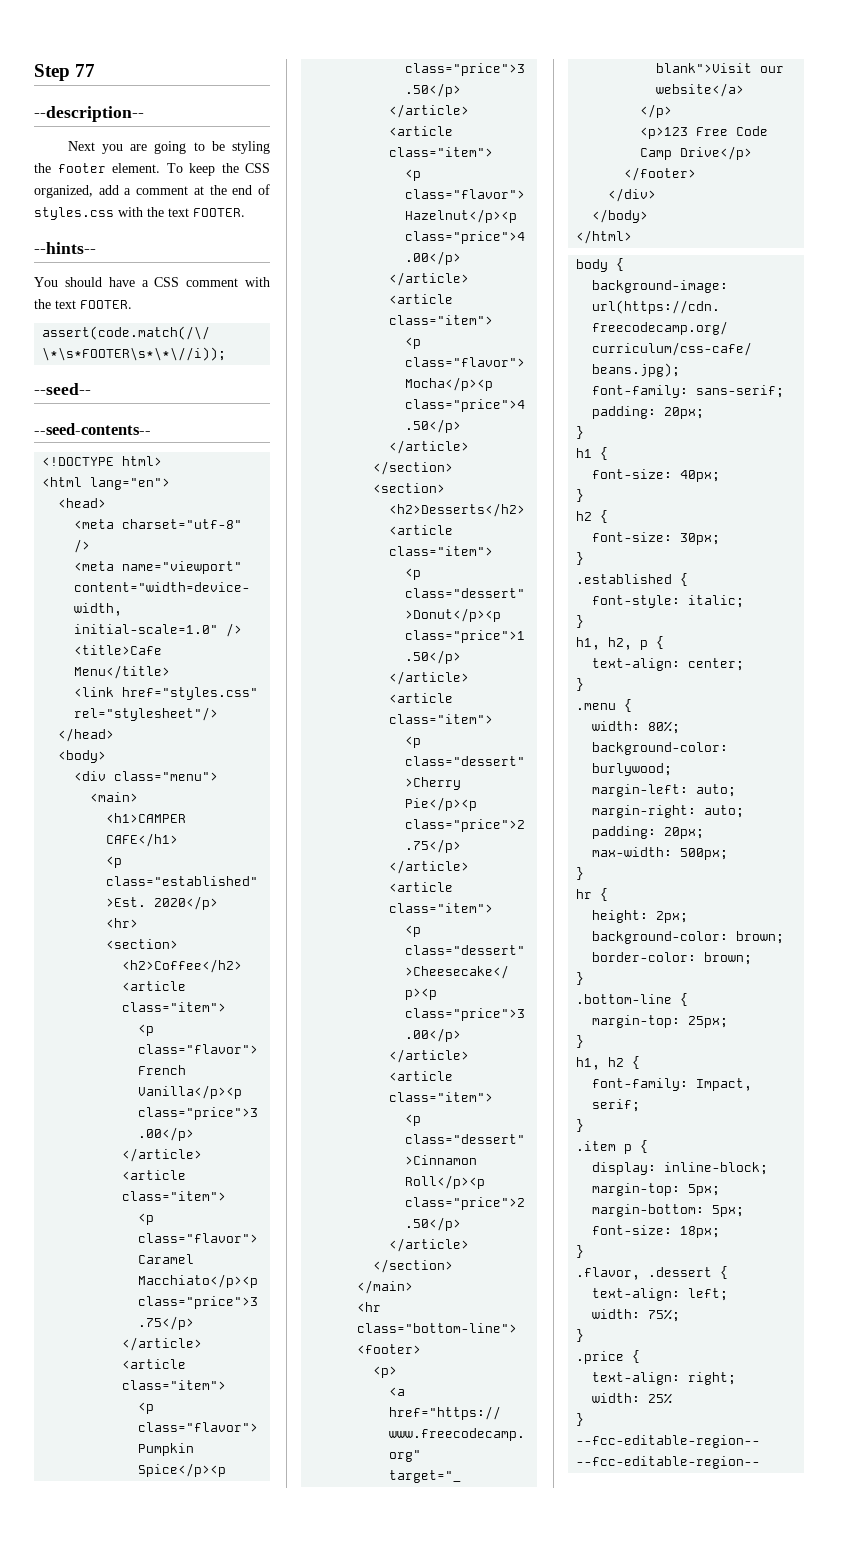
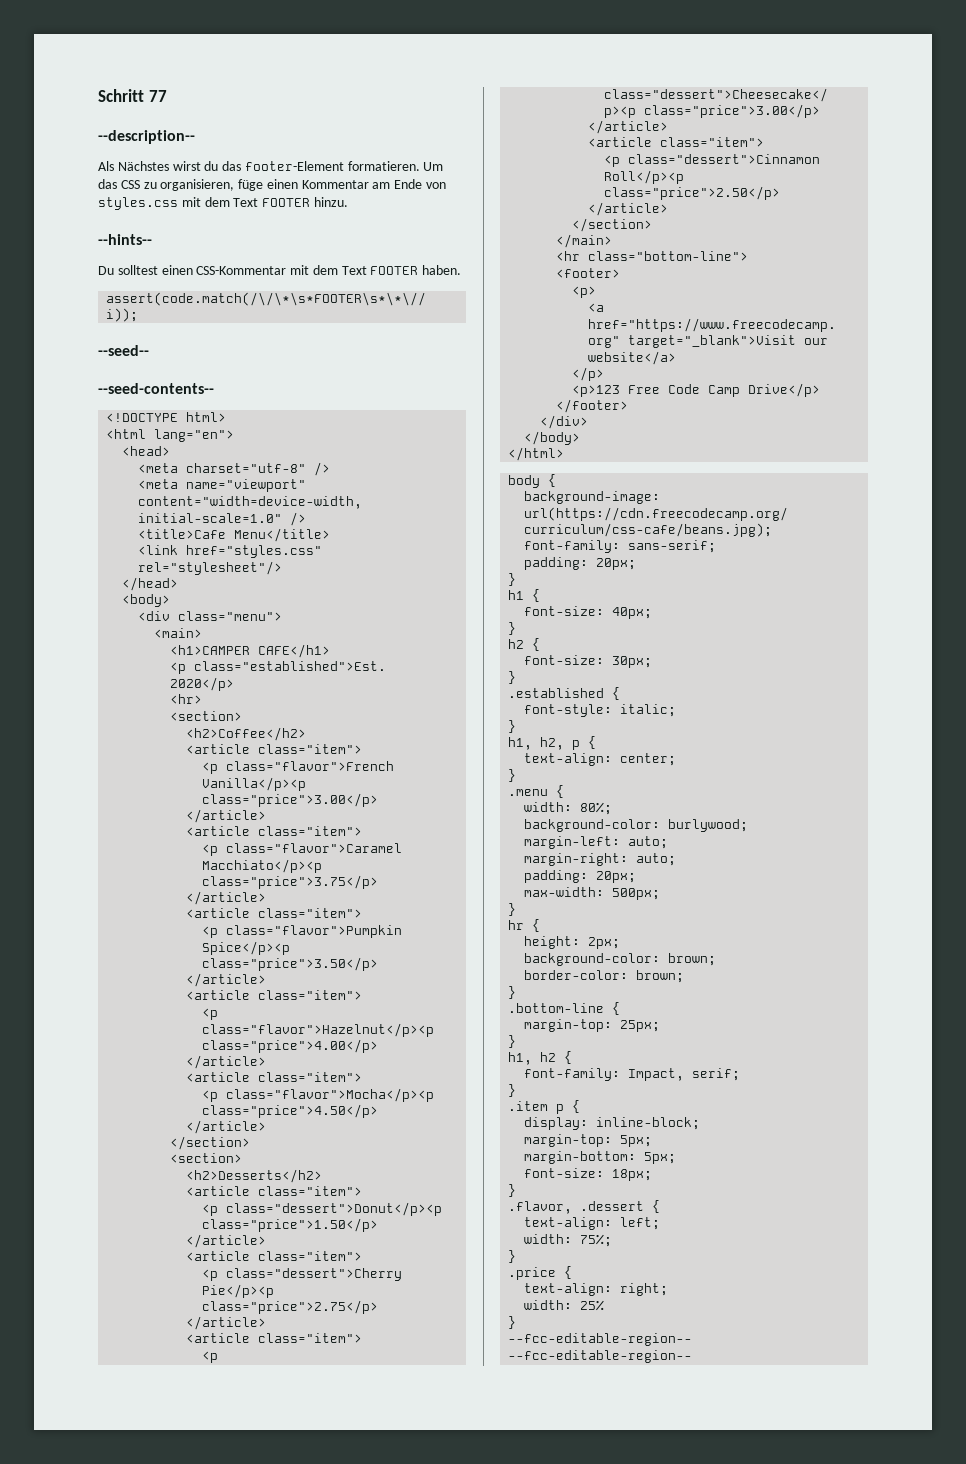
- Step 77
+ Schritt 77
- Next you are going to be styling the footer element. To keep the CSS organized, add a comment at the end of styles.css with the text FOOTER.
+ Als Nächstes wirst du das footer-Element formatieren. Um das CSS zu organisieren, füge einen Kommentar am Ende von styles.css mit dem Text FOOTER hinzu.
  --hints--
- You should have a CSS comment with the text FOOTER.
+ Du solltest einen CSS-Kommentar mit dem Text FOOTER haben.

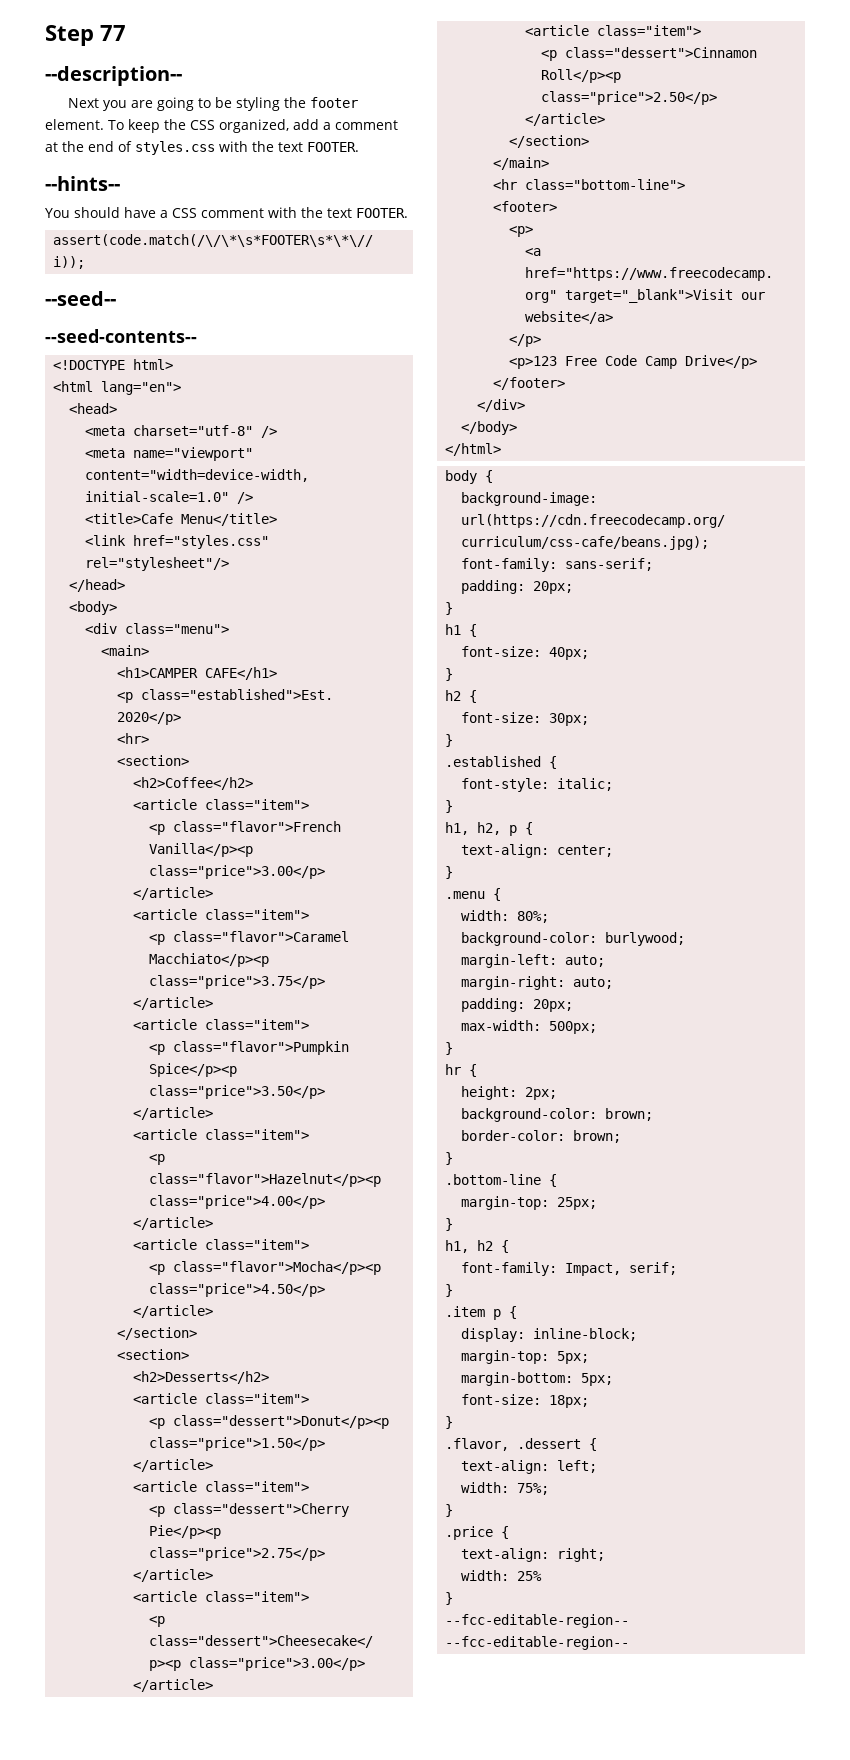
- Schritt 77
+ Step 77
- Als Nächstes wirst du das footer-Element formatieren. Um das CSS zu organisieren, füge einen Kommentar am Ende von styles.css mit dem Text FOOTER hinzu.
+ Next you are going to be styling the footer element. To keep the CSS organized, add a comment at the end of styles.css with the text FOOTER.
  --hints--
- Du solltest einen CSS-Kommentar mit dem Text FOOTER haben.
+ You should have a CSS comment with the text FOOTER.

